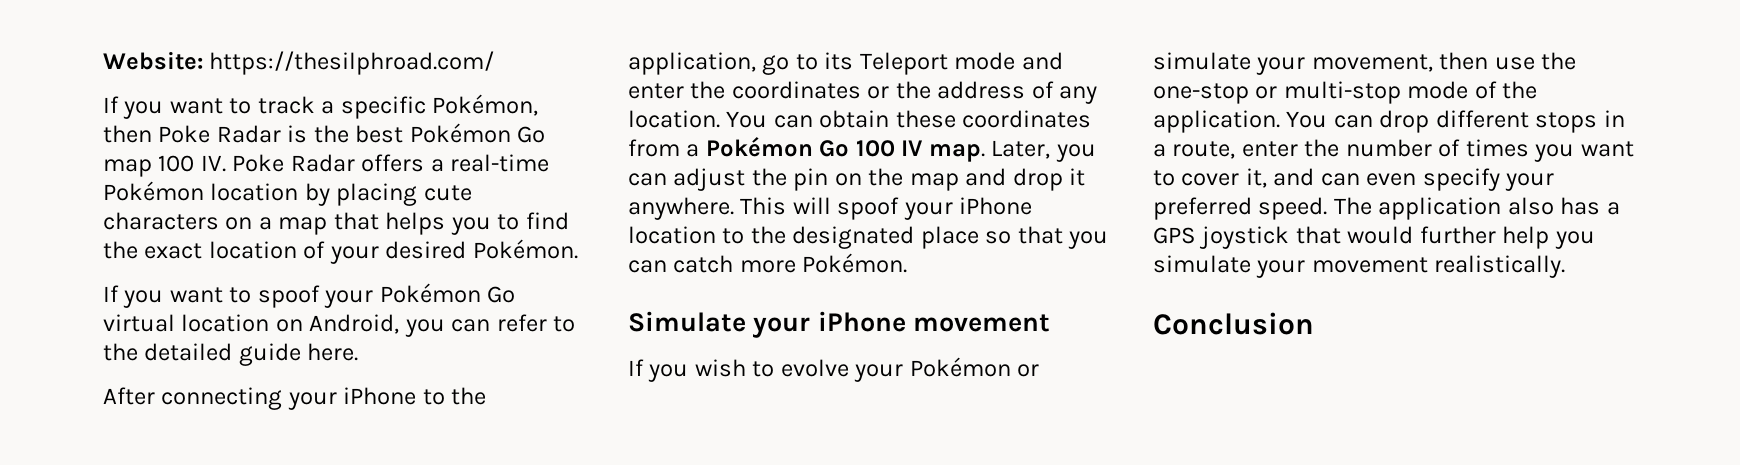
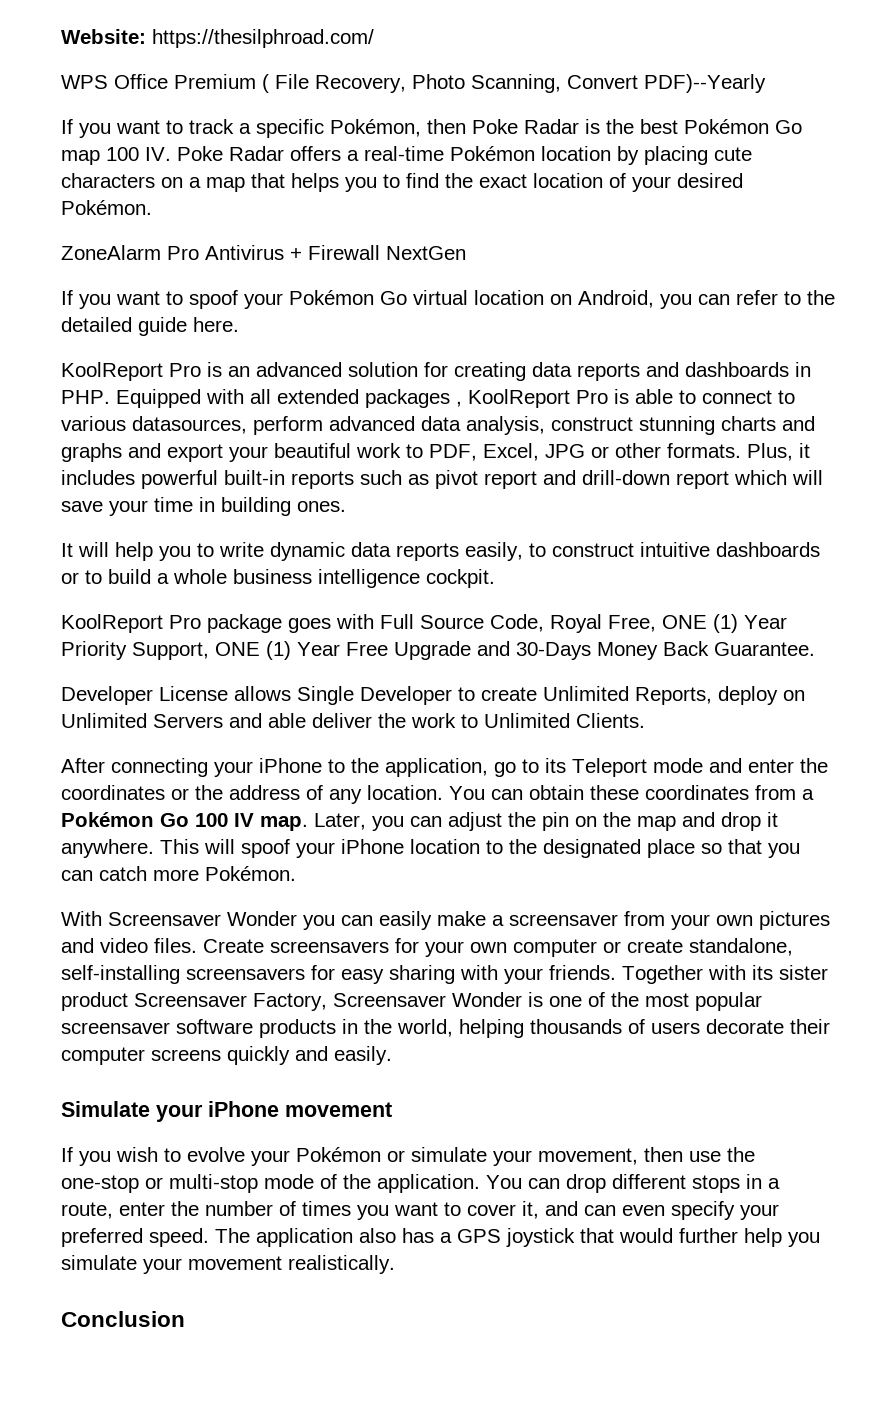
+ WPS Office Premium ( File Recovery, Photo Scanning, Convert PDF)--Yearly
+ ZoneAlarm Pro Antivirus + Firewall NextGen
+ KoolReport Pro is an advanced solution for creating data reports and dashboards in PHP. Equipped with all extended packages , KoolReport Pro is able to connect to various datasources, perform advanced data analysis, construct stunning charts and graphs and export your beautiful work to PDF, Excel, JPG or other formats. Plus, it includes powerful built-in reports such as pivot report and drill-down report which will save your time in building ones.
+ It will help you to write dynamic data reports easily, to construct intuitive dashboards or to build a whole business intelligence cockpit.
+ KoolReport Pro package goes with Full Source Code, Royal Free, ONE (1) Year Priority Support, ONE (1) Year Free Upgrade and 30-Days Money Back Guarantee.
+ Developer License allows Single Developer to create Unlimited Reports, deploy on Unlimited Servers and able deliver the work to Unlimited Clients.
+ With Screensaver Wonder you can easily make a screensaver from your own pictures and video files. Create screensavers for your own computer or create standalone, self-installing screensavers for easy sharing with your friends. Together with its sister product Screensaver Factory, Screensaver Wonder is one of the most popular screensaver software products in the world, helping thousands of users decorate their computer screens quickly and easily.

